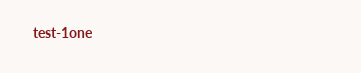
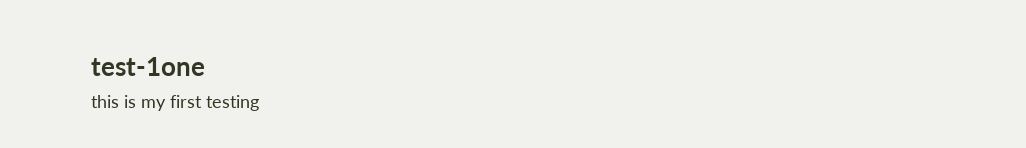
+ this is my first testing

